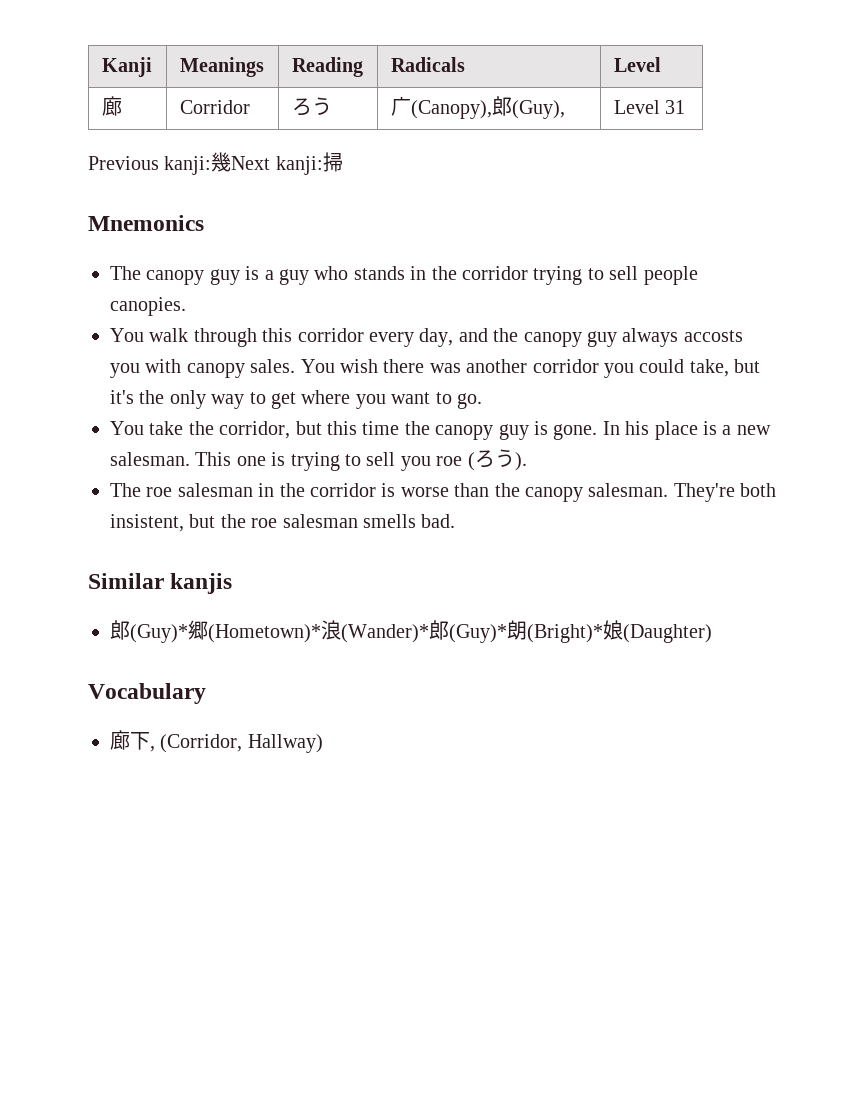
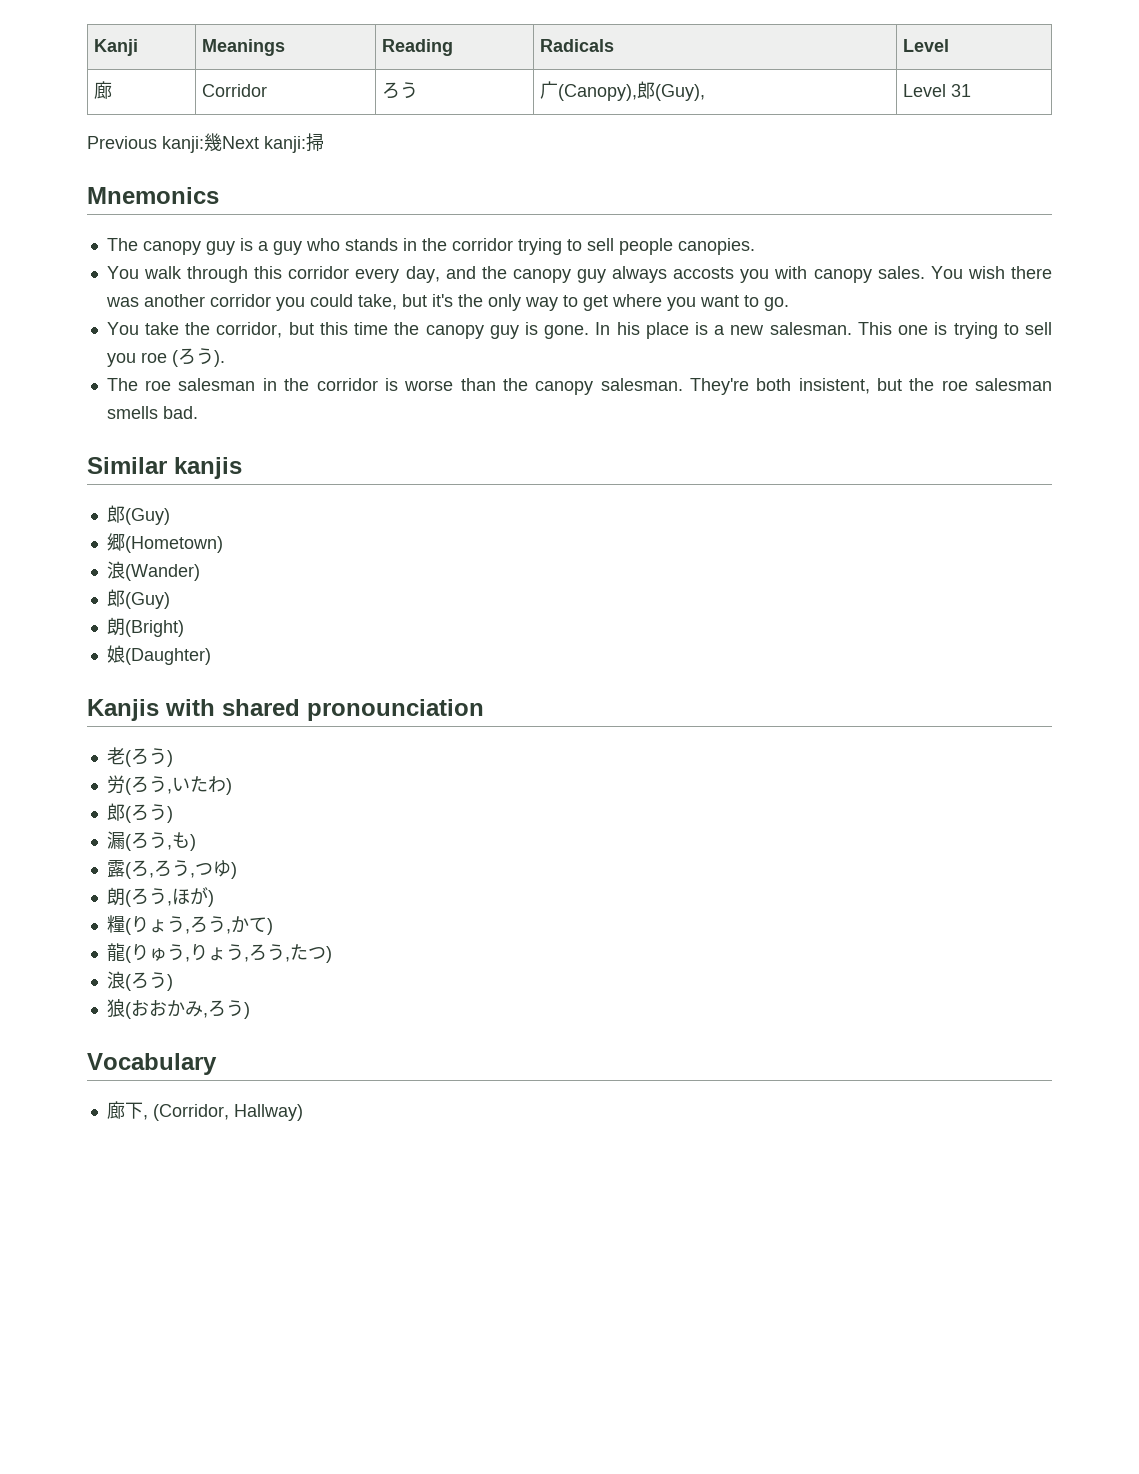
  Similar kanjis
- 郎(Guy)*郷(Hometown)*浪(Wander)*郎(Guy)*朗(Bright)*娘(Daughter)
+ 郎(Guy)
+ 郷(Hometown)
+ 浪(Wander)
+ 郎(Guy)
+ 朗(Bright)
+ 娘(Daughter)
+ Kanjis with shared pronounciation
+ 老(ろう)
+ 労(ろう,いたわ)
+ 郎(ろう)
+ 漏(ろう,も)
+ 露(ろ,ろう,つゆ)
+ 朗(ろう,ほが)
+ 糧(りょう,ろう,かて)
+ 龍(りゅう,りょう,ろう,たつ)
+ 浪(ろう)
+ 狼(おおかみ,ろう)

